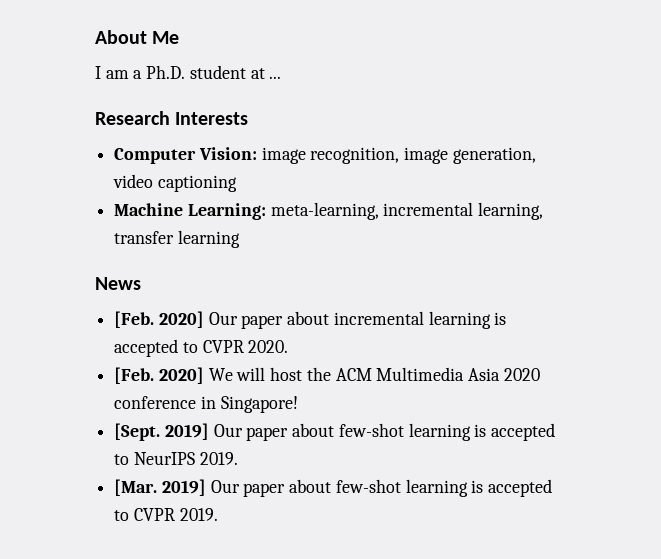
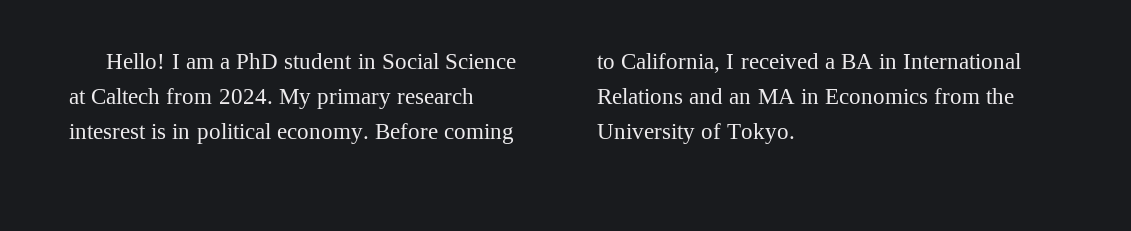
- About Me
- I am a Ph.D. student at ...
- Research Interests
- Computer Vision: image recognition, image generation, video captioning
- Machine Learning: meta-learning, incremental learning, transfer learning
- News
- [Feb. 2020] Our paper about incremental learning is accepted to CVPR 2020.
- [Feb. 2020] We will host the ACM Multimedia Asia 2020 conference in Singapore!
- [Sept. 2019] Our paper about few-shot learning is accepted to NeurIPS 2019.
- [Mar. 2019] Our paper about few-shot learning is accepted to CVPR 2019.
+ Hello! I am a PhD student in Social Science at Caltech from 2024. My primary research intesrest is in political economy. Before coming to California, I received a BA in International Relations and an MA in Economics from the University of Tokyo.

